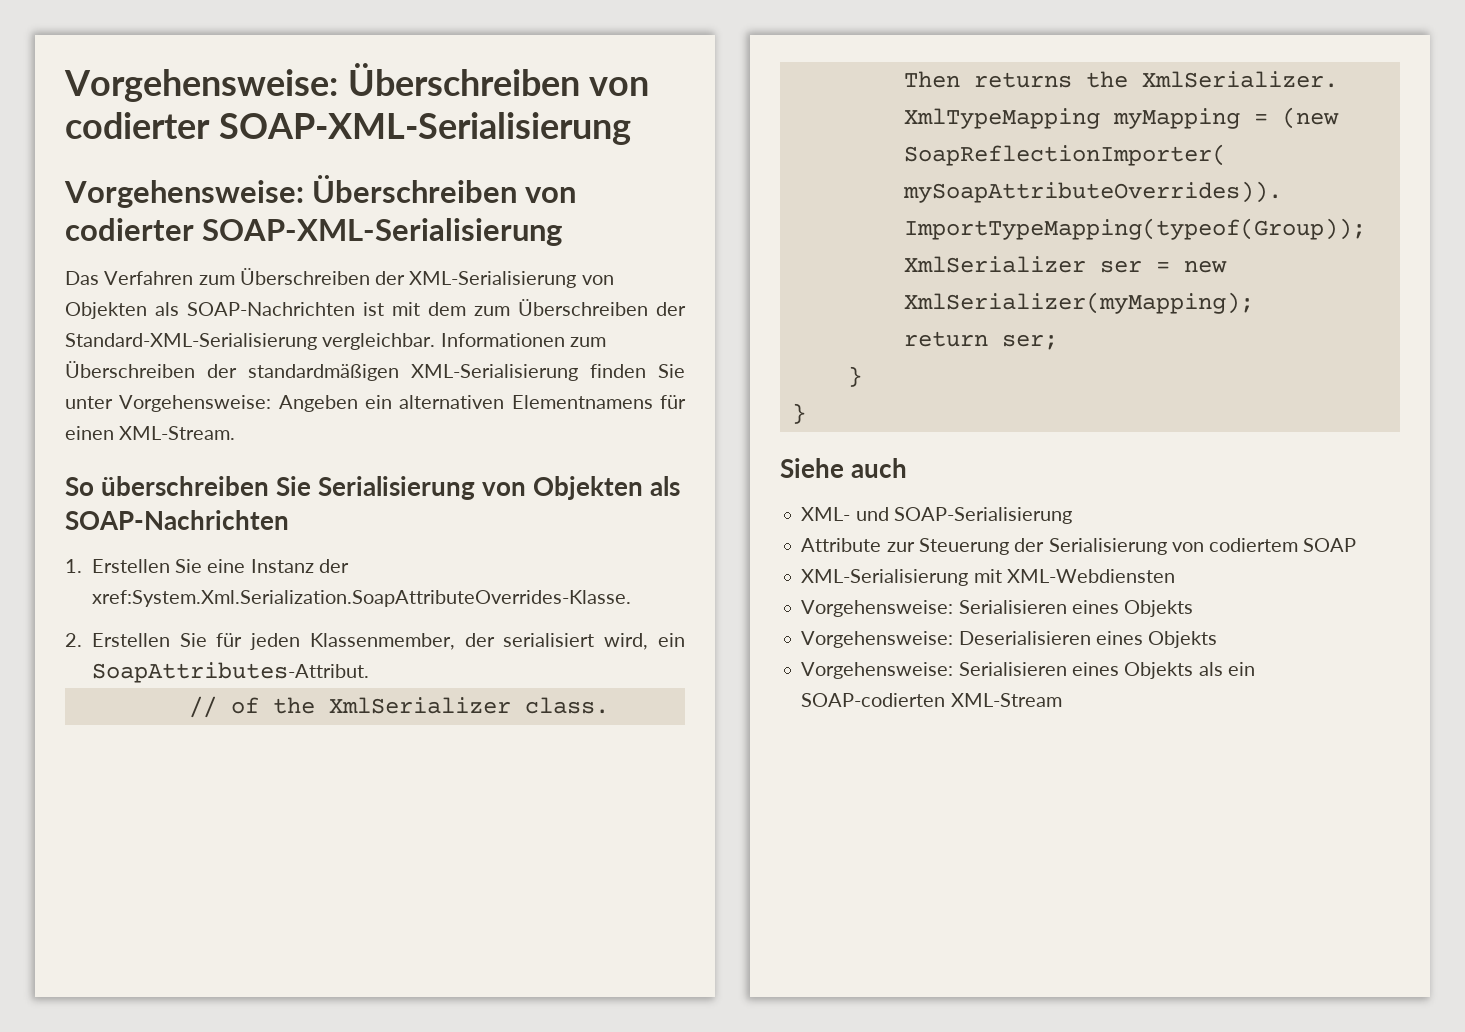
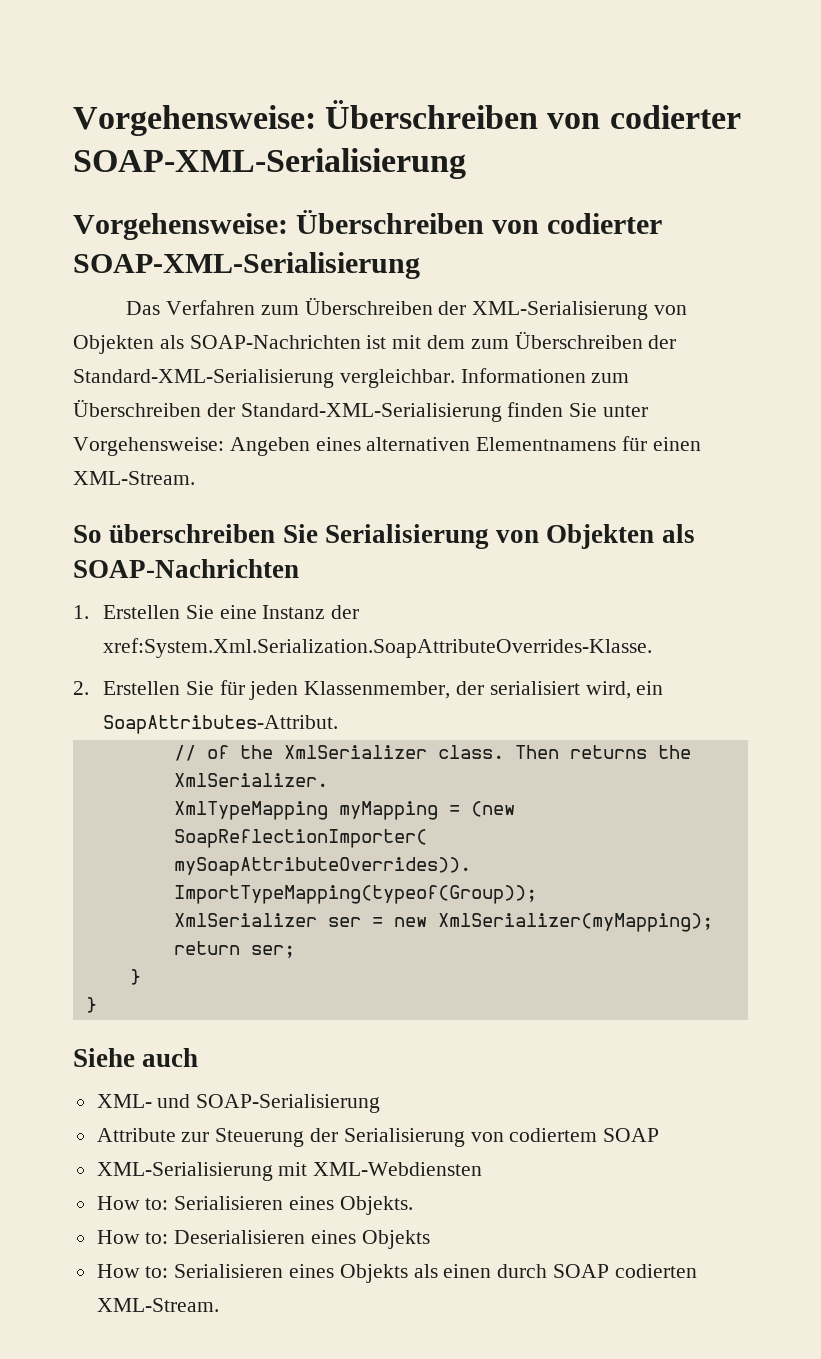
- Informationen zum Überschreiben der standardmäßigen XML-Serialisierung finden Sie unter Vorgehensweise: Angeben ein alternativen Elementnamens für einen XML-Stream.
+ Informationen zum Überschreiben der Standard-XML-Serialisierung finden Sie unter Vorgehensweise: Angeben eines alternativen Elementnamens für einen XML-Stream.
  XML-Serialisierung mit XML-Webdiensten
- Vorgehensweise: Serialisieren eines Objekts
- Vorgehensweise: Deserialisieren eines Objekts
+ How to: Serialisieren eines Objekts.
+ How to: Deserialisieren eines Objekts
- Vorgehensweise: Serialisieren eines Objekts als ein SOAP-codierten XML-Stream
+ How to: Serialisieren eines Objekts als einen durch SOAP codierten XML-Stream.

